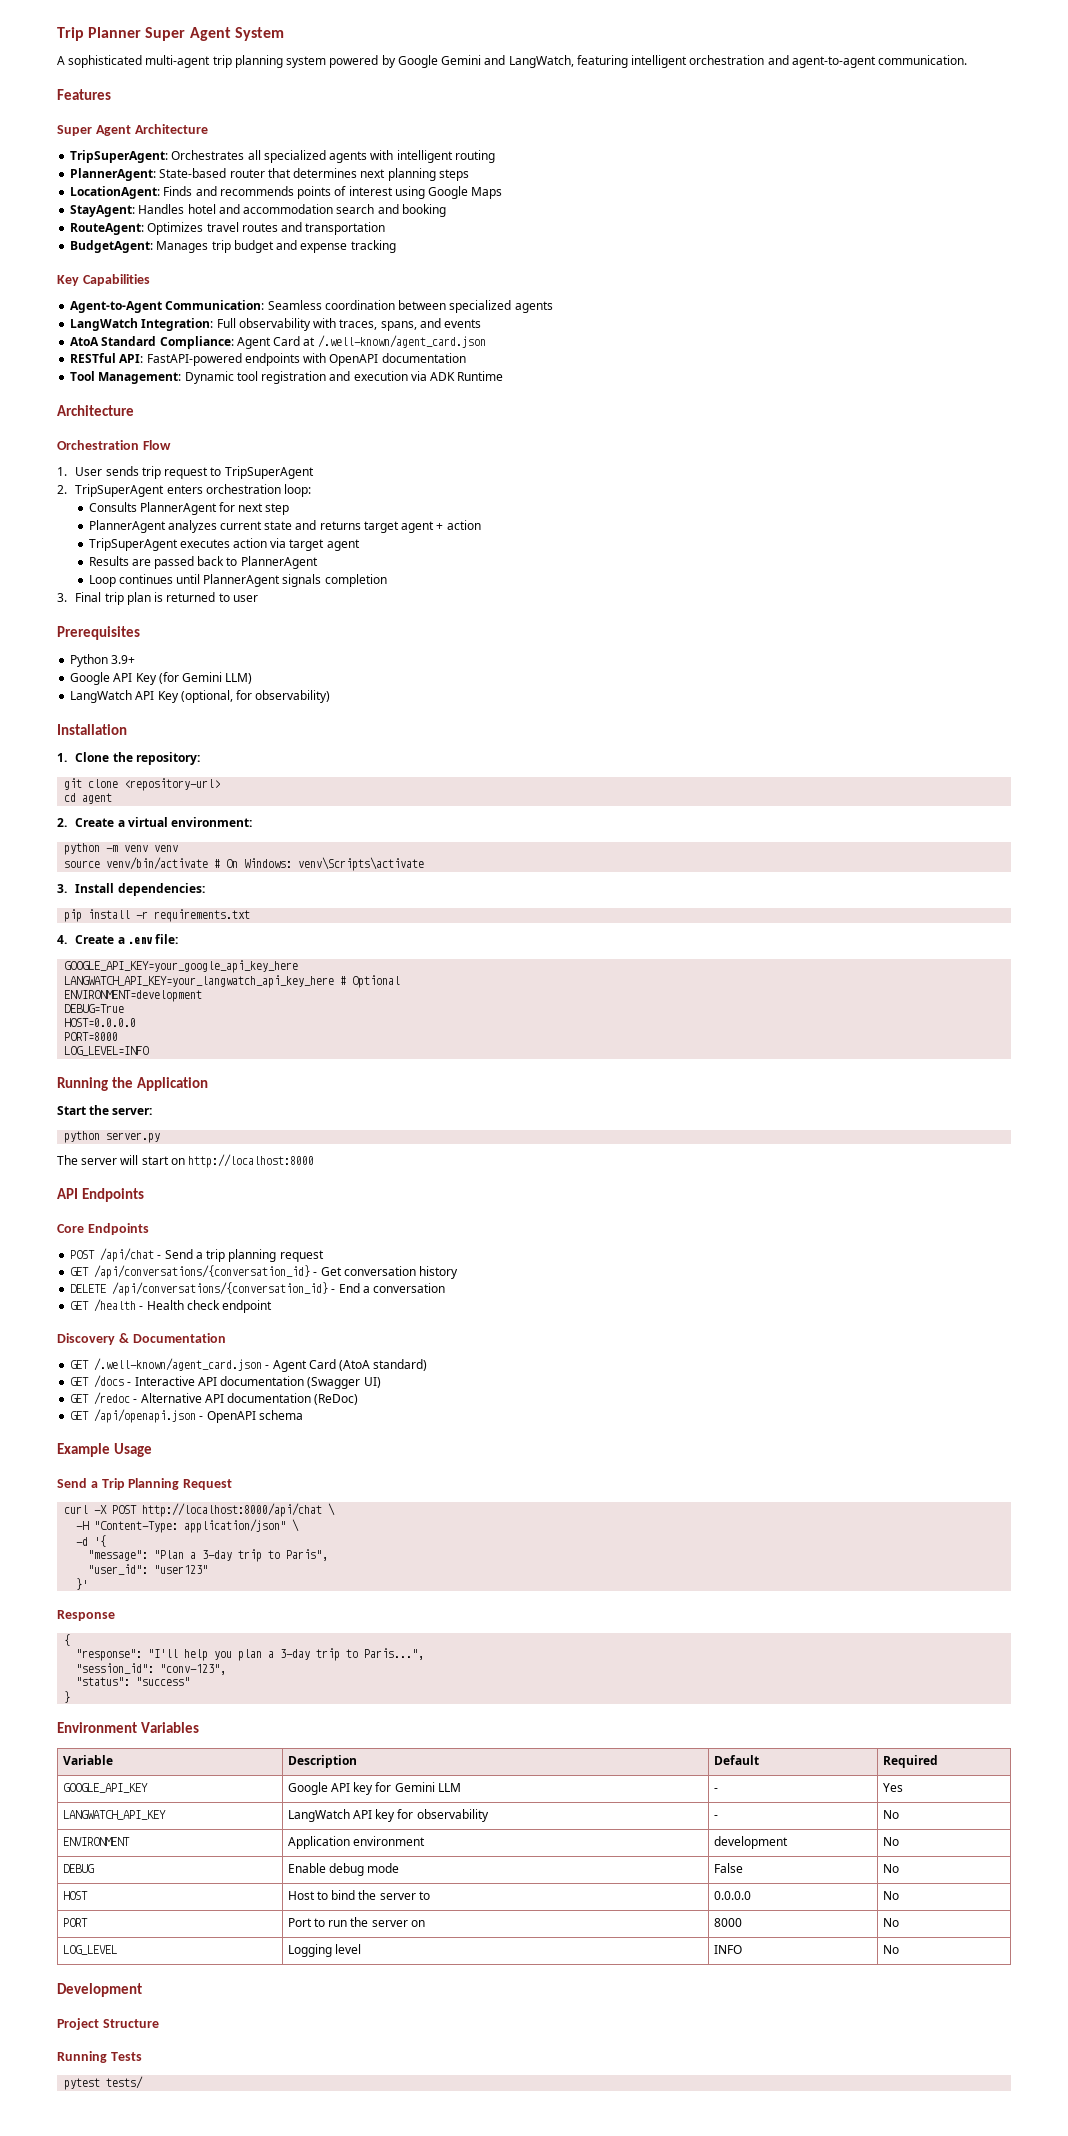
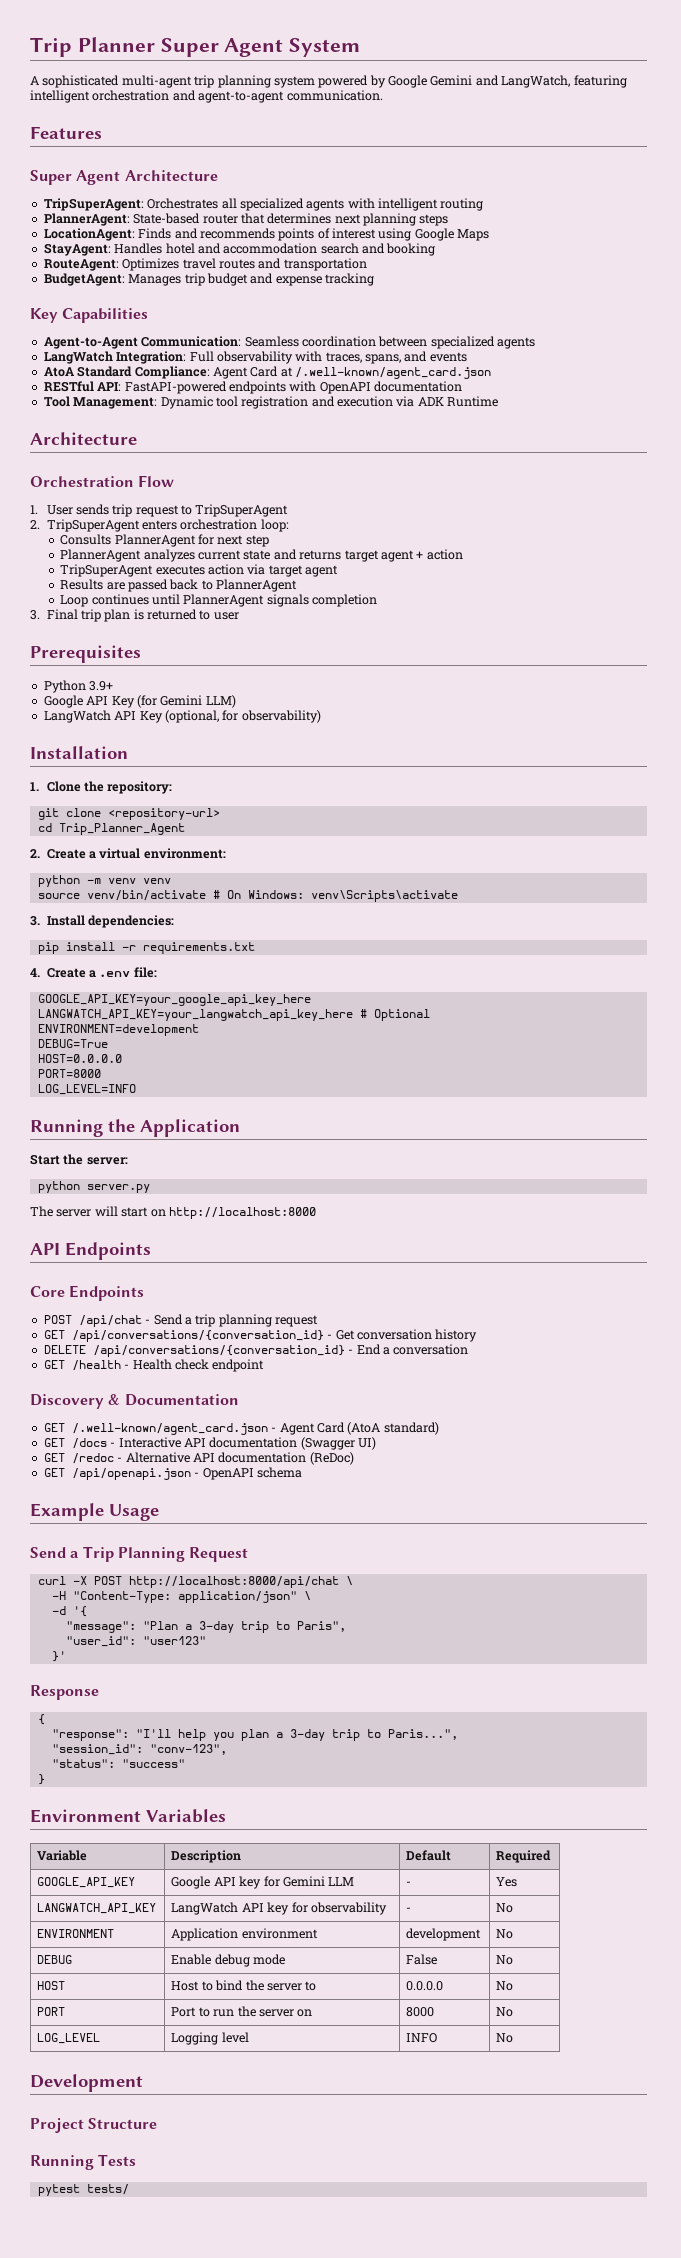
- cd agent
+ cd Trip_Planner_Agent

